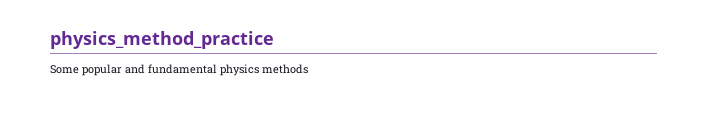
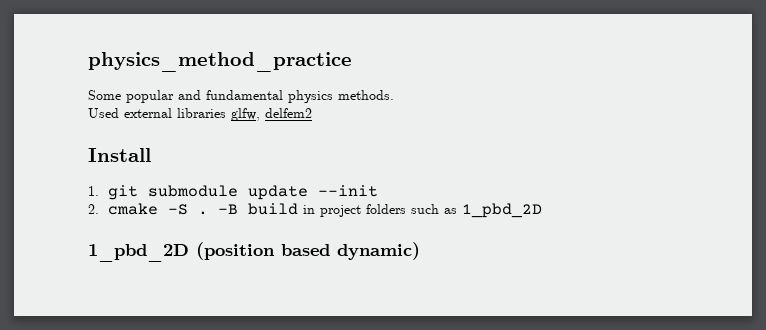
- Some popular and fundamental physics methods
+ Some popular and fundamental physics methods.
+ Used external libraries glfw, delfem2
+ Install
+ 1. git submodule update --init
+ 2. cmake -S . -B build in project folders such as 1_pbd_2D
+ 1_pbd_2D (position based dynamic)

